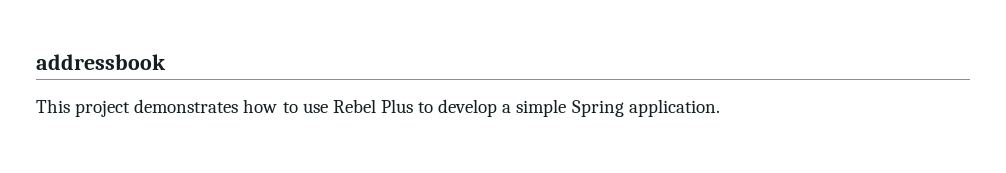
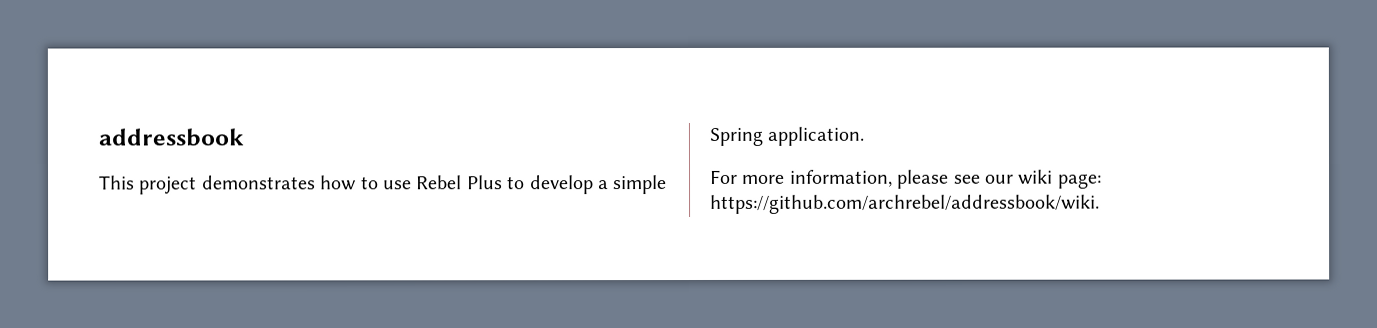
+ For more information, please see our wiki page: https://github.com/archrebel/addressbook/wiki.

